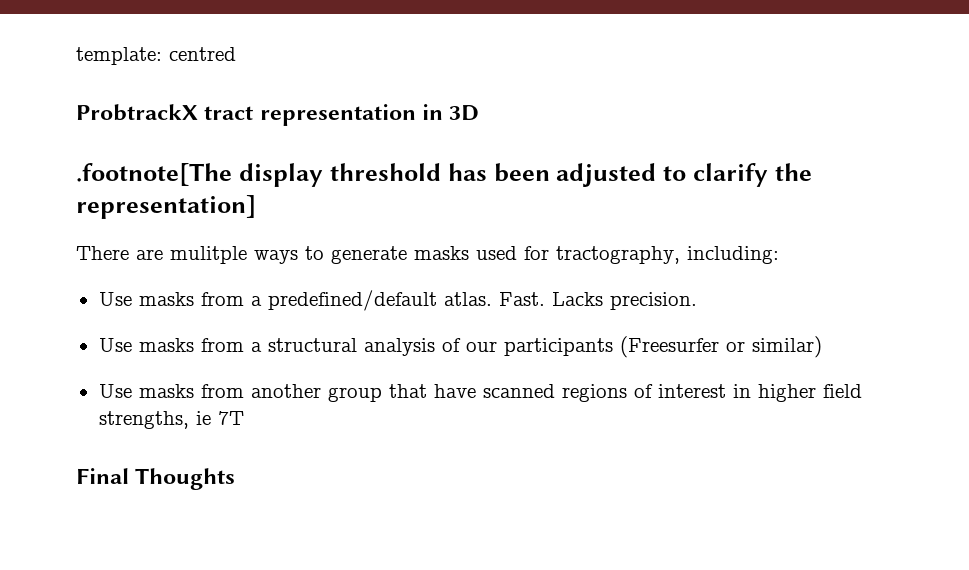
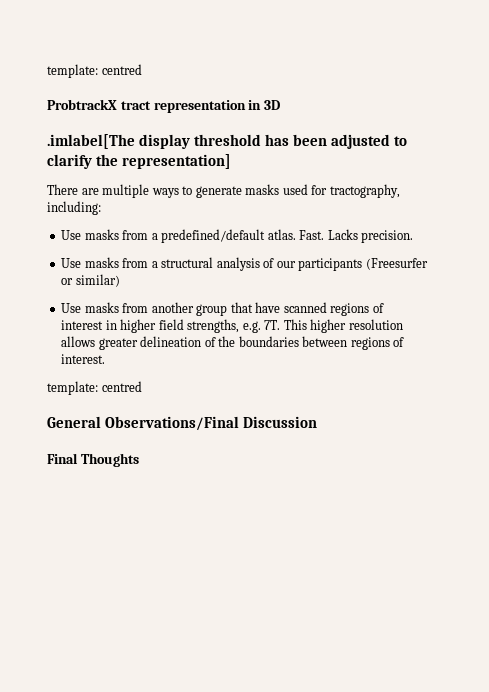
- .footnote[The display threshold has been adjusted to clarify the representation]
+ .imlabel[The display threshold has been adjusted to clarify the representation]
- There are mulitple ways to generate masks used for tractography, including:
+ There are multiple ways to generate masks used for tractography, including:
- Use masks from another group that have scanned regions of interest in higher field strengths, ie 7T
+ Use masks from another group that have scanned regions of interest in higher field strengths, e.g. 7T. This higher resolution allows greater delineation of the boundaries between regions of interest.
+ template: centred
+ General Observations/Final Discussion

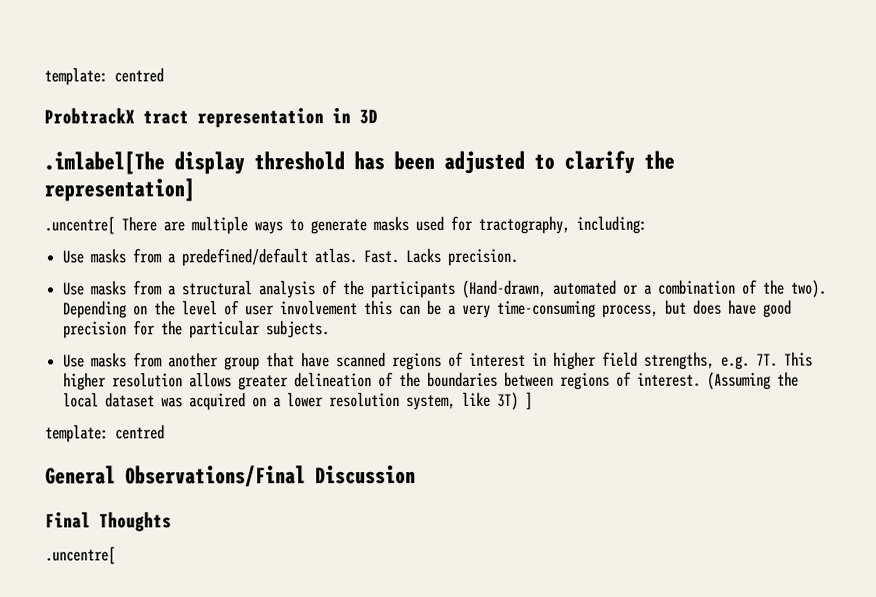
- There are multiple ways to generate masks used for tractography, including:
+ .uncentre[ There are multiple ways to generate masks used for tractography, including:
- Use masks from a structural analysis of our participants (Freesurfer or similar)
+ Use masks from a structural analysis of the participants (Hand-drawn, automated or a combination of the two). Depending on the level of user involvement this can be a very time-consuming process, but does have good precision for the particular subjects.
+ (Assuming the local dataset was acquired on a lower resolution system, like 3T) ]
  Final Thoughts
+ .uncentre[

